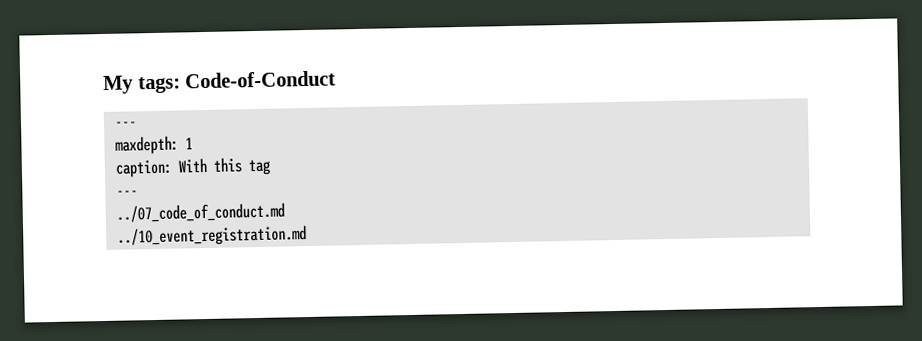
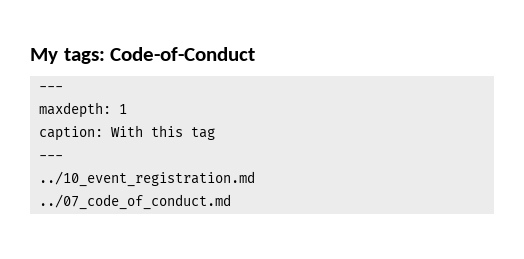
+ ../10_event_registration.md
- ../10_event_registration.md

